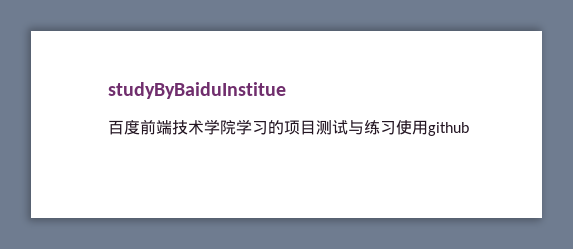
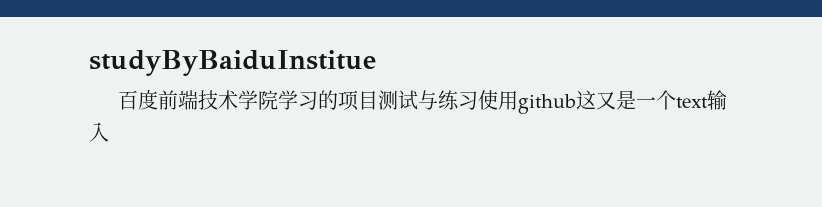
- 百度前端技术学院学习的项目测试与练习使用github
+ 百度前端技术学院学习的项目测试与练习使用github这又是一个text输入

